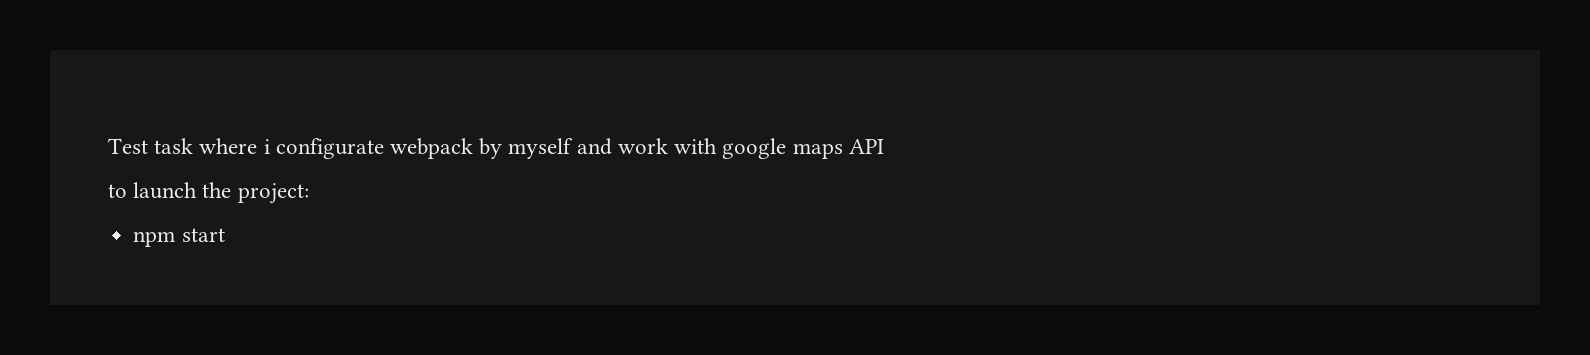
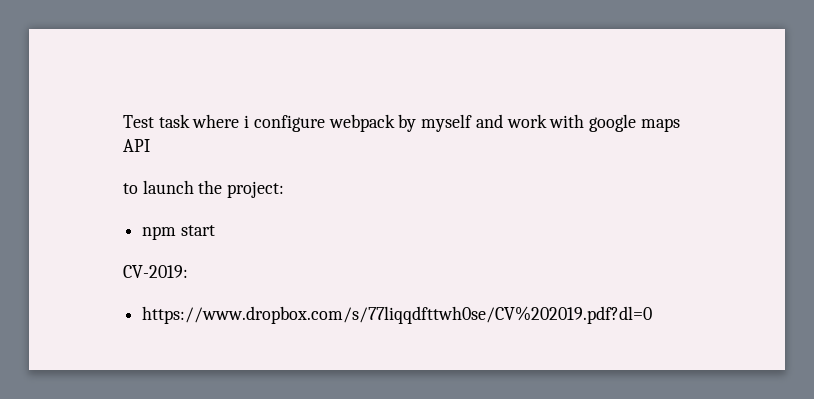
- Test task where i configurate webpack by myself and work with google maps API
+ Test task where i configure webpack by myself and work with google maps API
+ CV-2019:
+ https://www.dropbox.com/s/77liqqdfttwh0se/CV%202019.pdf?dl=0

